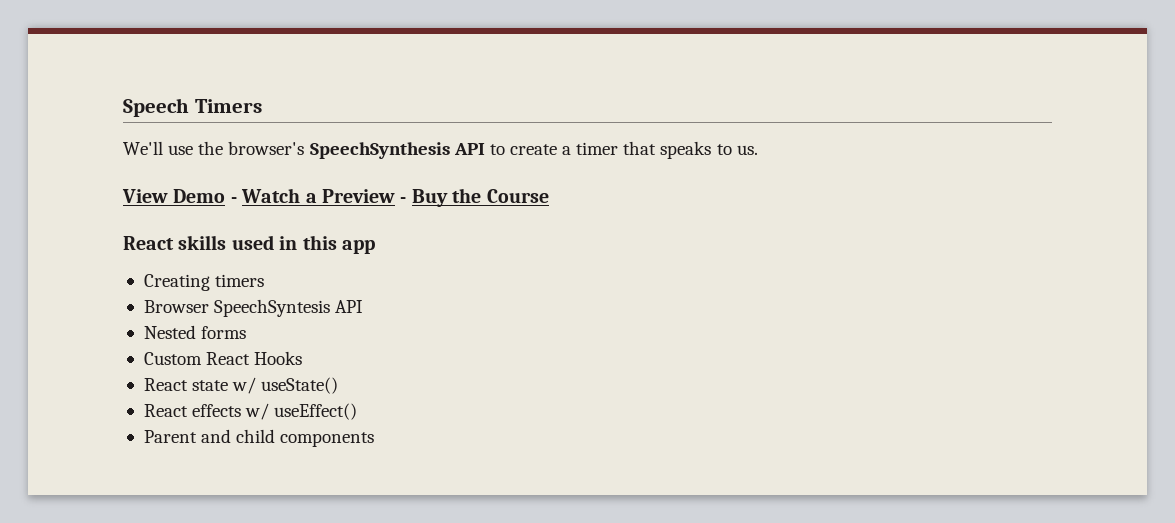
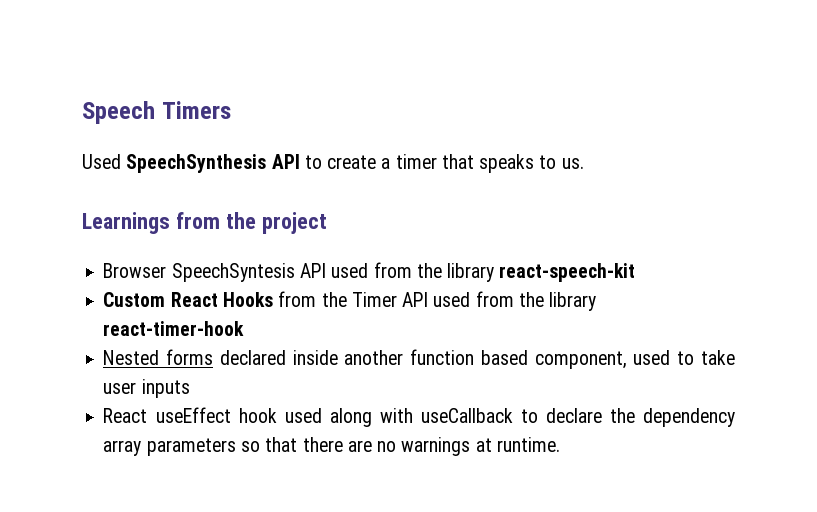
- We'll use the browser's SpeechSynthesis API to create a timer that speaks to us.
+ Used SpeechSynthesis API to create a timer that speaks to us.
- View Demo - Watch a Preview - Buy the Course
- React skills used in this app
- Creating timers
- Browser SpeechSyntesis API
- Nested forms
- Custom React Hooks
- React state w/ useState()
- React effects w/ useEffect()
- Parent and child components
+ Learnings from the project
+ Browser SpeechSyntesis API used from the library react-speech-kit
+ Custom React Hooks from the Timer API used from the library react-timer-hook
+ Nested forms declared inside another function based component, used to take user inputs
+ React useEffect hook used along with useCallback to declare the dependency array parameters so that there are no warnings at runtime.

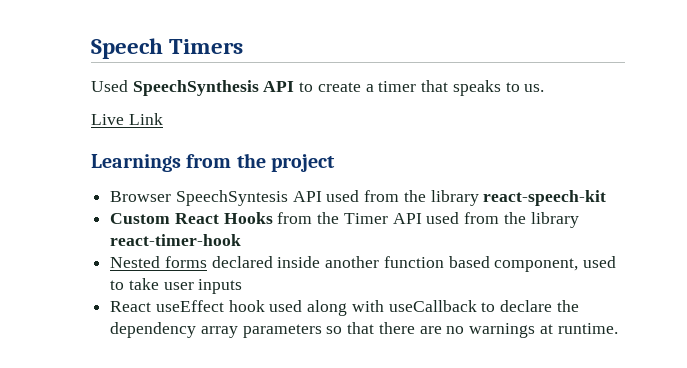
+ Live Link

